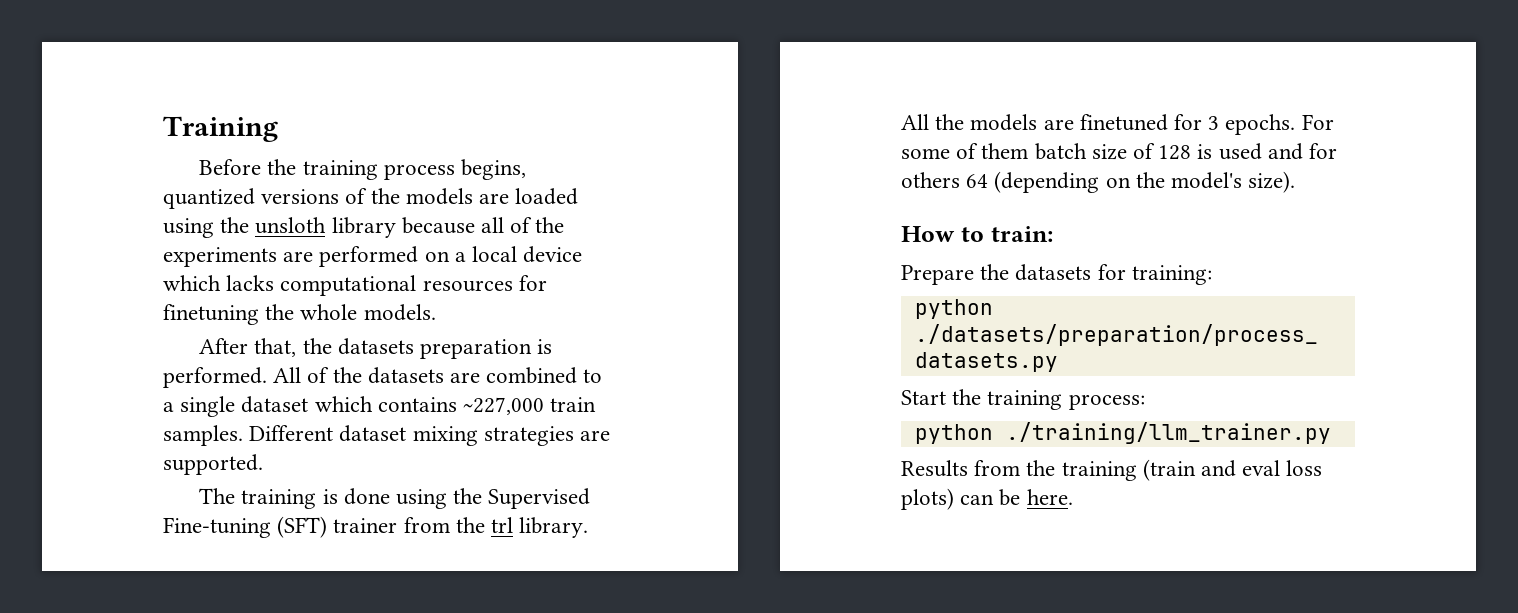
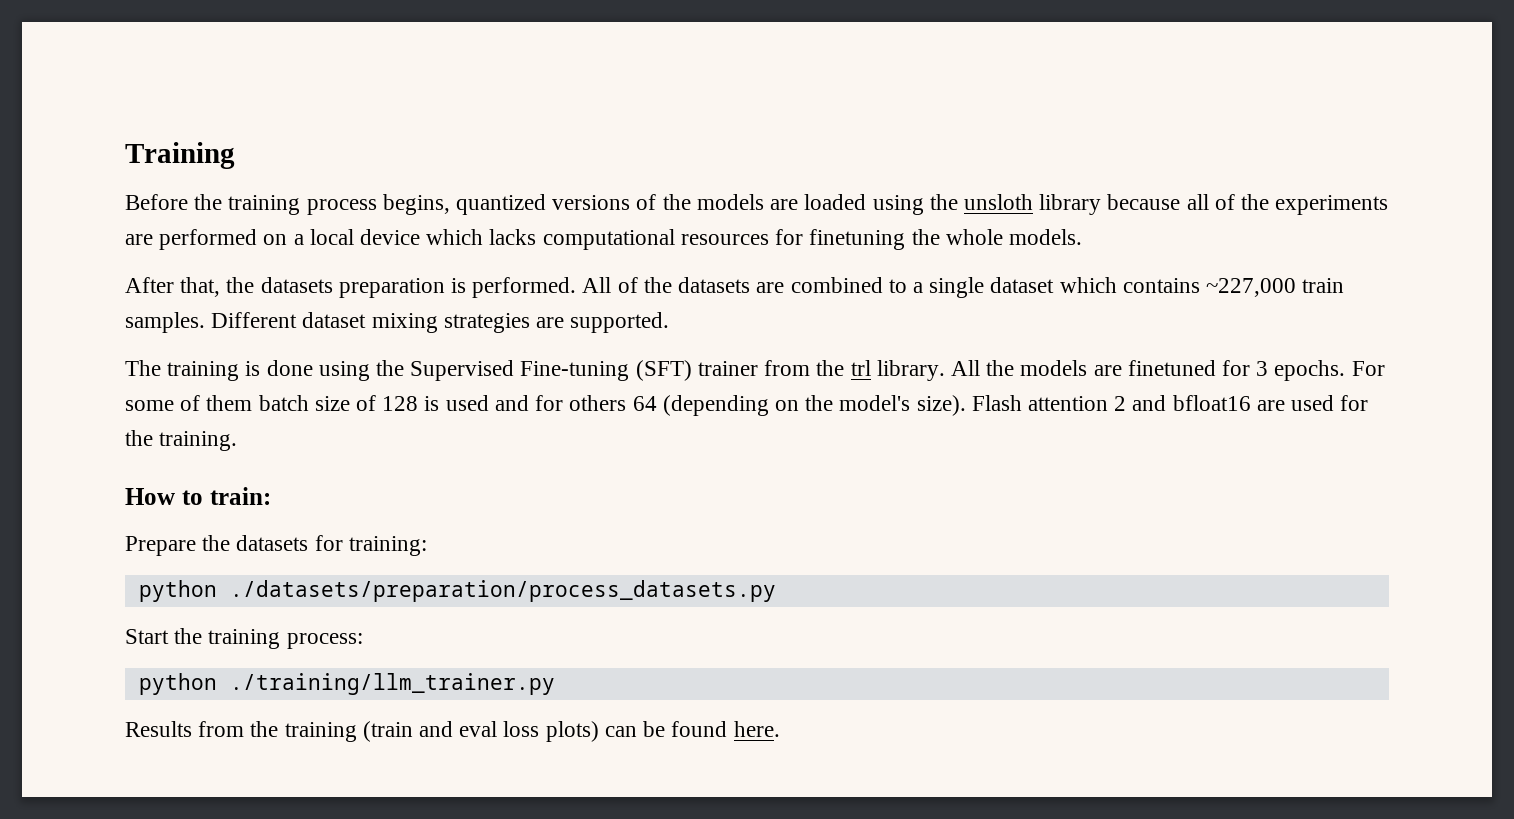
+ Flash attention 2 and bfloat16 are used for the training.
- Results from the training (train and eval loss plots) can be here.
+ Results from the training (train and eval loss plots) can be found here.

